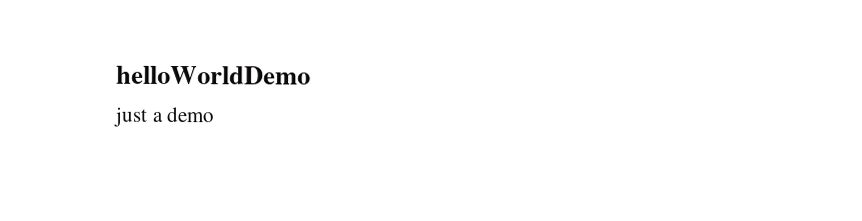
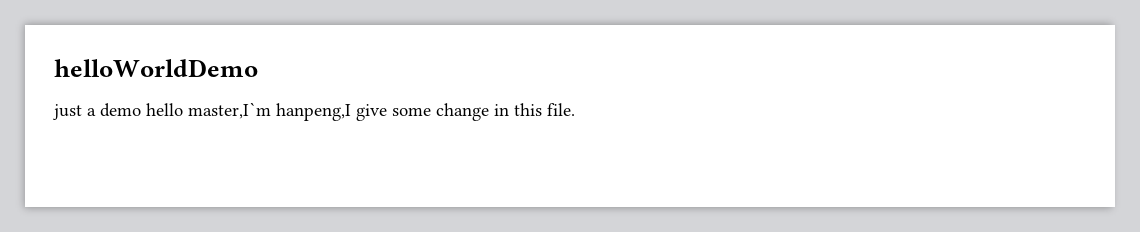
- just a demo
+ just a demo hello master,I`m hanpeng,I give some change in this file.

